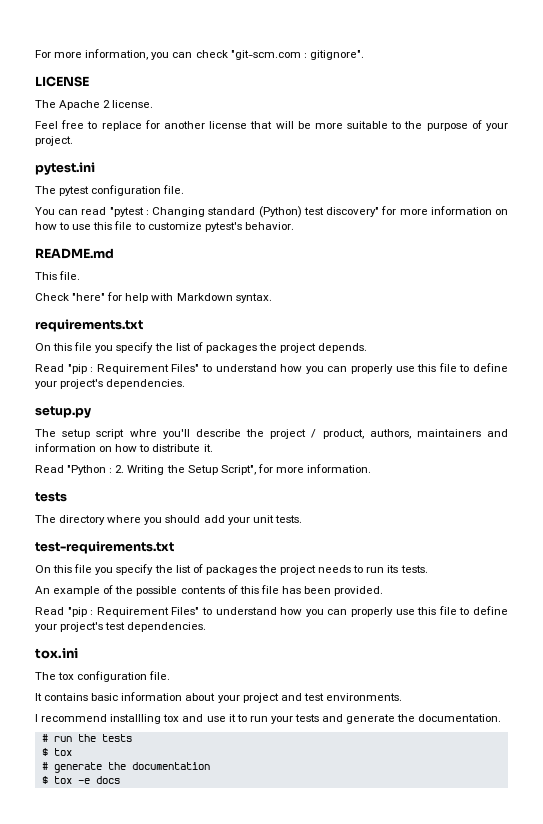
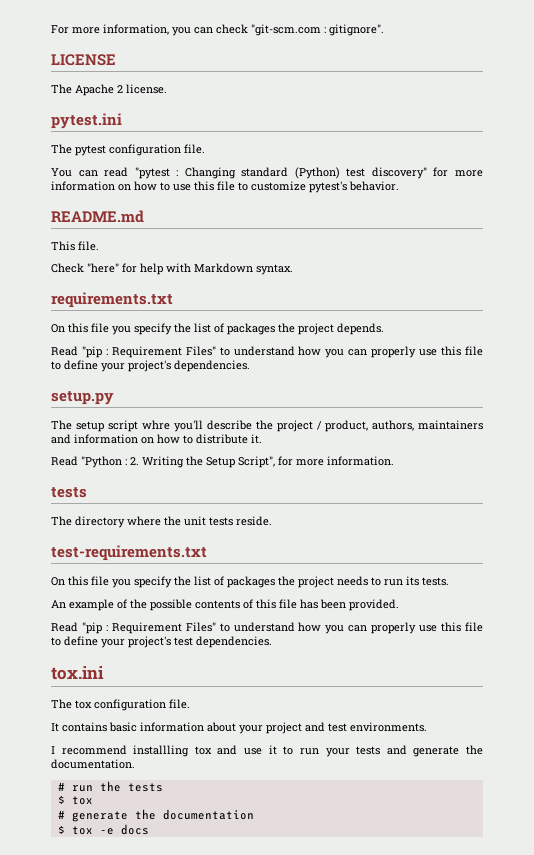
- Feel free to replace for another license that will be more suitable to the purpose of your project.
- The directory where you should add your unit tests.
+ The directory where the unit tests reside.

